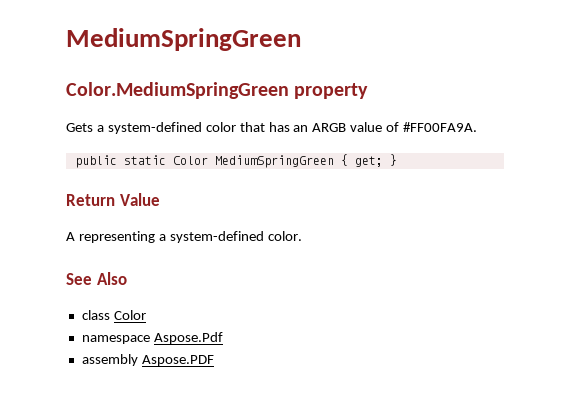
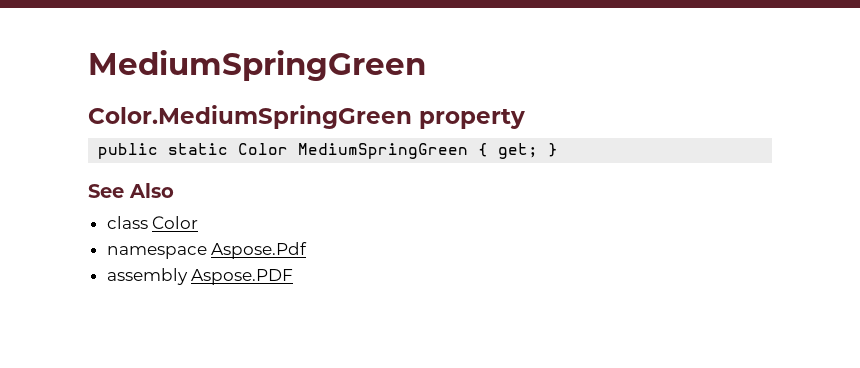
- Gets a system-defined color that has an ARGB value of #FF00FA9A.
- Return Value
- A representing a system-defined color.

